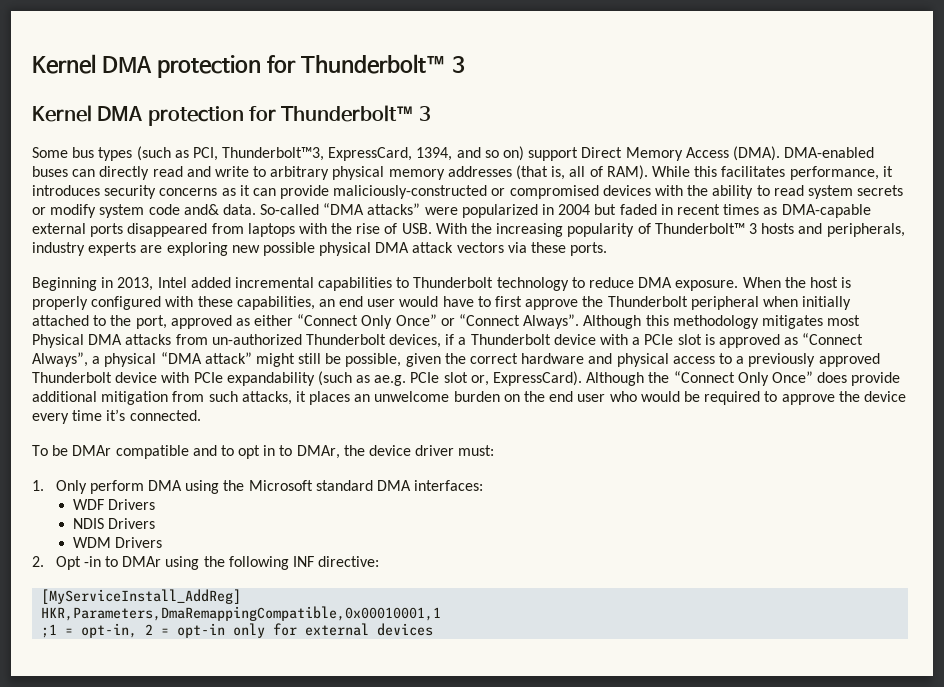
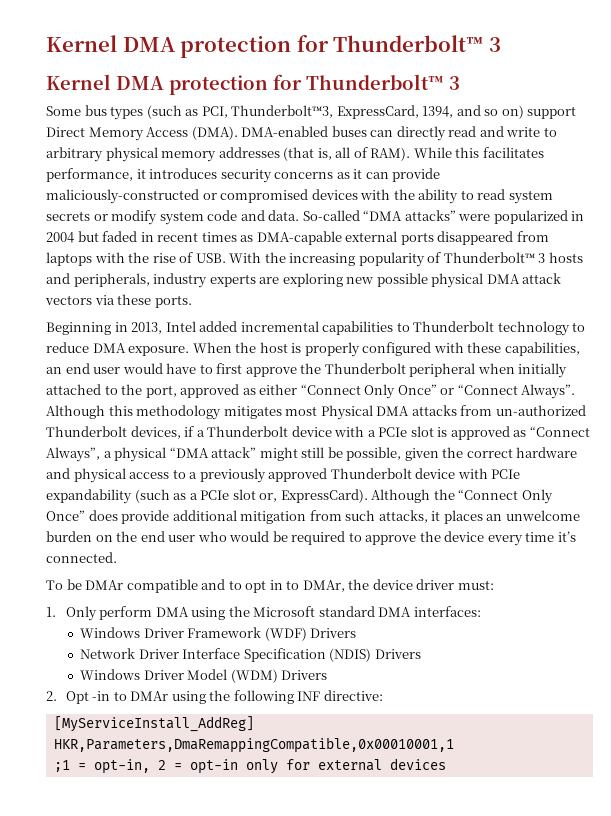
- While this facilitates performance, it introduces security concerns as it can provide maliciously-constructed or compromised devices with the ability to read system secrets or modify system code and& data.
+ While this facilitates performance, it introduces security concerns as it can provide maliciously-constructed or compromised devices with the ability to read system secrets or modify system code and data.
- Although this methodology mitigates most Physical DMA attacks from un-authorized Thunderbolt devices, if a Thunderbolt device with a PCIe slot is approved as “Connect Always”, a physical “DMA attack” might still be possible, given the correct hardware and physical access to a previously approved Thunderbolt device with PCIe expandability (such as ae.g. PCIe slot or, ExpressCard).
+ Although this methodology mitigates most Physical DMA attacks from un-authorized Thunderbolt devices, if a Thunderbolt device with a PCIe slot is approved as “Connect Always”, a physical “DMA attack” might still be possible, given the correct hardware and physical access to a previously approved Thunderbolt device with PCIe expandability (such as a PCIe slot or, ExpressCard).
- WDF Drivers
- NDIS Drivers
- WDM Drivers
+ Windows Driver Framework (WDF) Drivers
+ Network Driver Interface Specification (NDIS) Drivers
+ Windows Driver Model (WDM) Drivers

